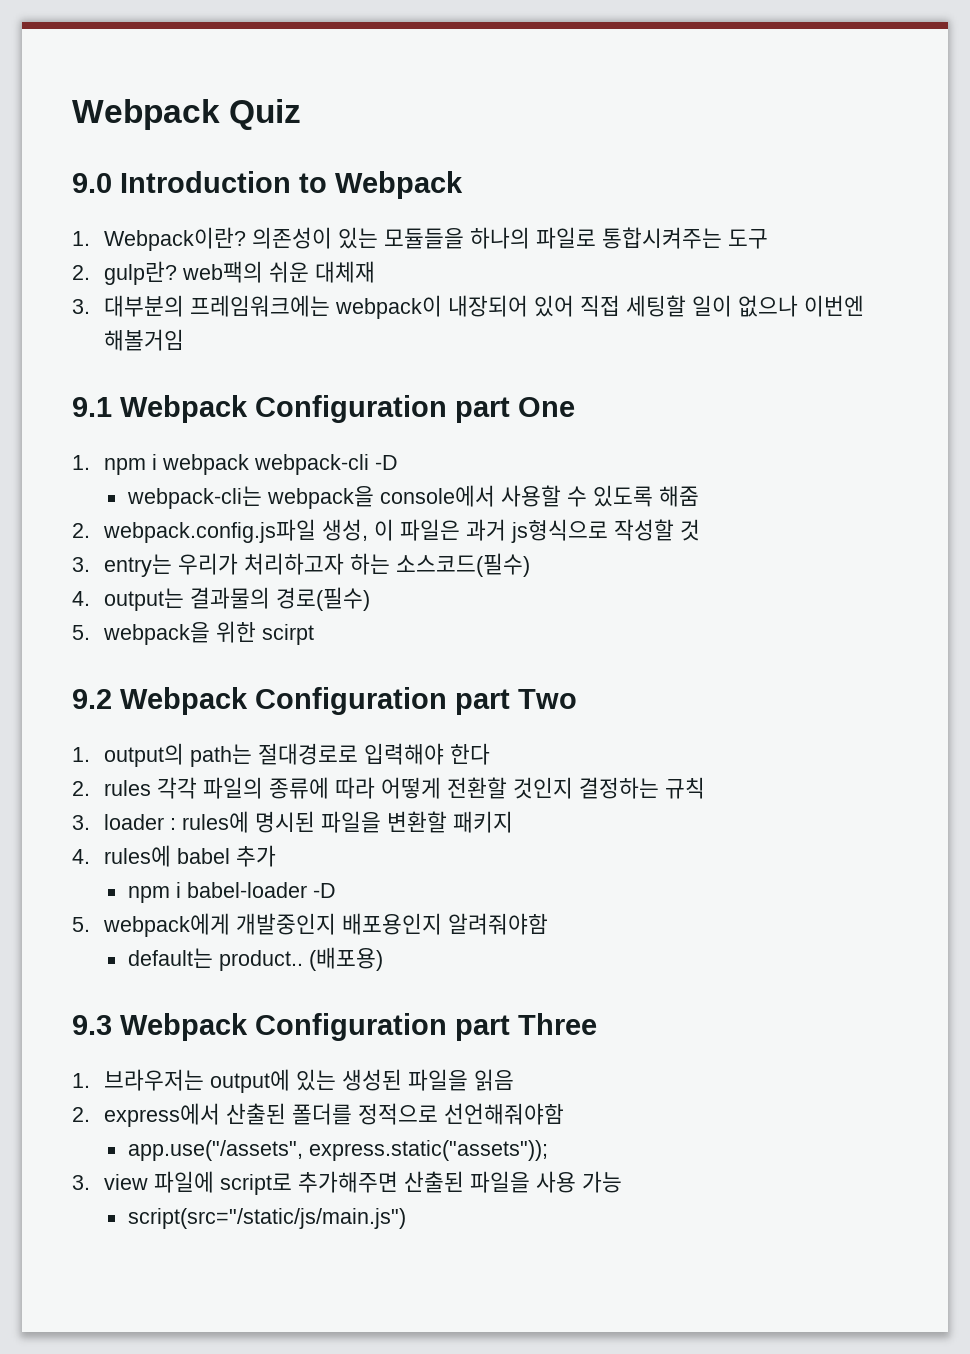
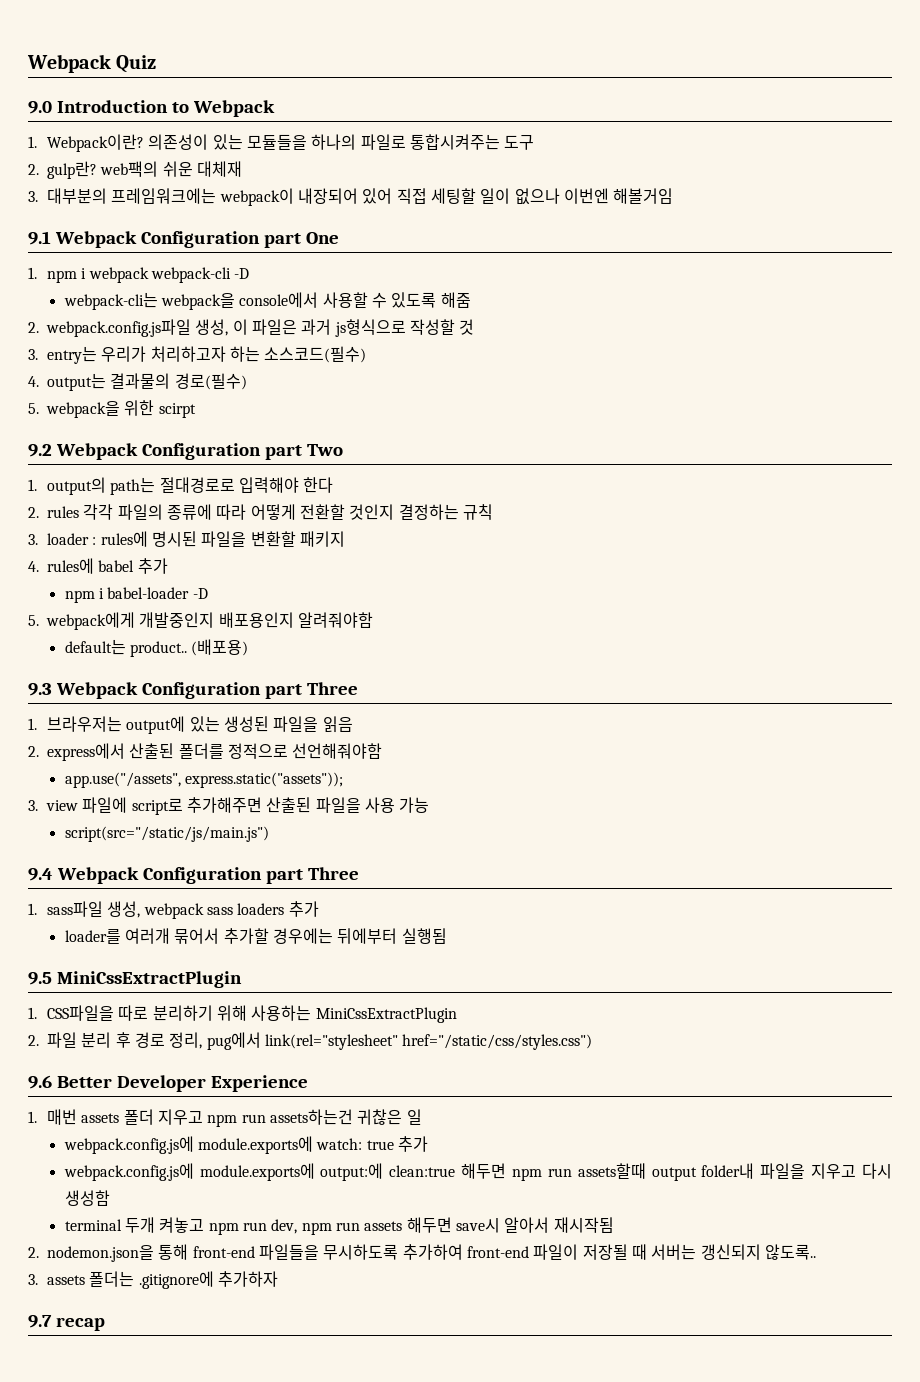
+ 9.4 Webpack Configuration part Three
+ 1. sass파일 생성, webpack sass loaders 추가
+ loader를 여러개 묶어서 추가할 경우에는 뒤에부터 실행됨
+ 9.5 MiniCssExtractPlugin
+ 1. CSS파일을 따로 분리하기 위해 사용하는 MiniCssExtractPlugin
+ 2. 파일 분리 후 경로 정리, pug에서 link(rel="stylesheet" href="/static/css/styles.css")
+ 9.6 Better Developer Experience
+ 1. 매번 assets 폴더 지우고 npm run assets하는건 귀찮은 일
+ webpack.config.js에 module.exports에 watch: true 추가
+ webpack.config.js에 module.exports에 output:에 clean:true 해두면 npm run assets할때 output folder내 파일을 지우고 다시 생성함
+ terminal 두개 켜놓고 npm run dev, npm run assets 해두면 save시 알아서 재시작됨
+ 2. nodemon.json을 통해 front-end 파일들을 무시하도록 추가하여 front-end 파일이 저장될 때 서버는 갱신되지 않도록..
+ 3. assets 폴더는 .gitignore에 추가하자
+ 9.7 recap

